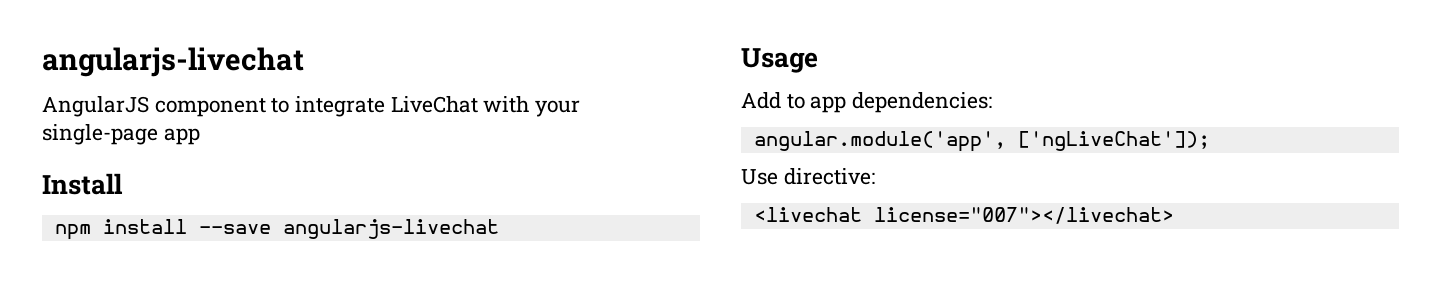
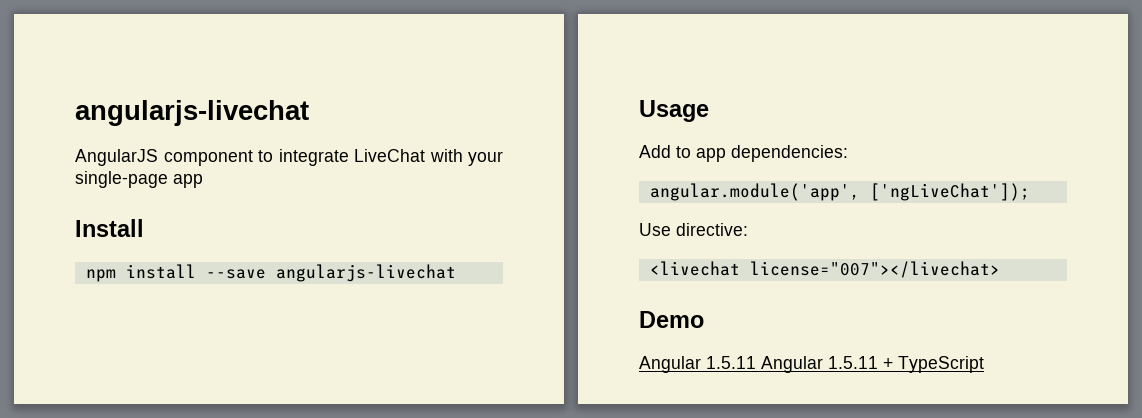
+ Demo
+ Angular 1.5.11 Angular 1.5.11 + TypeScript

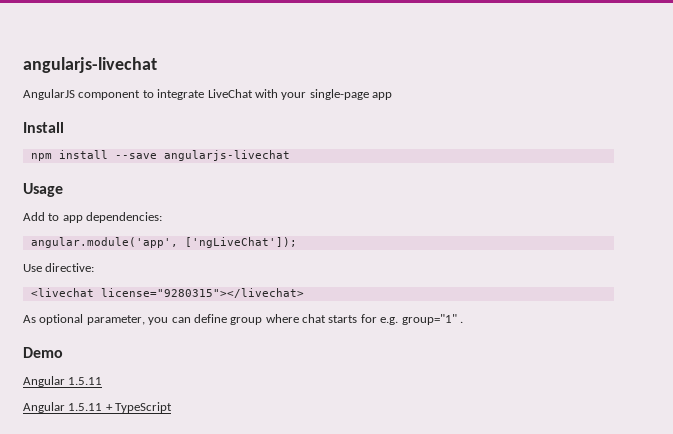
- <livechat license="007"></livechat>
+ <livechat license="9280315"></livechat>
+ As optional parameter, you can define group where chat starts for e.g. group="1" .
  Demo
- Angular 1.5.11 Angular 1.5.11 + TypeScript
+ Angular 1.5.11
+ Angular 1.5.11 + TypeScript

